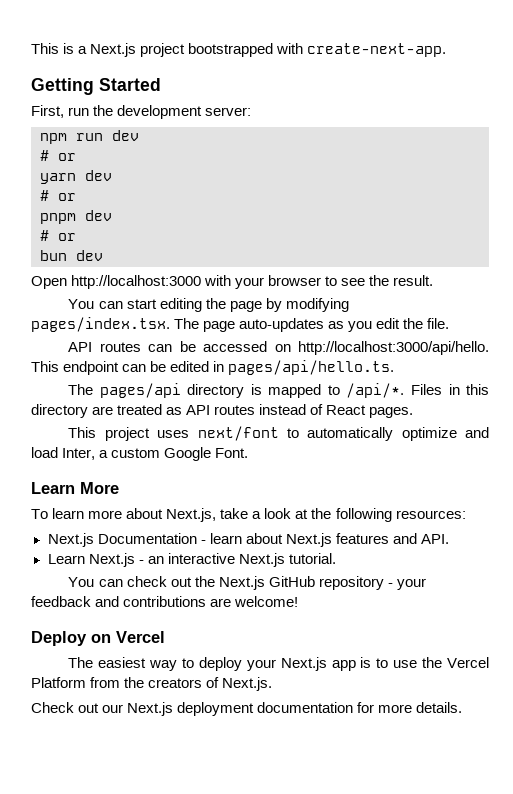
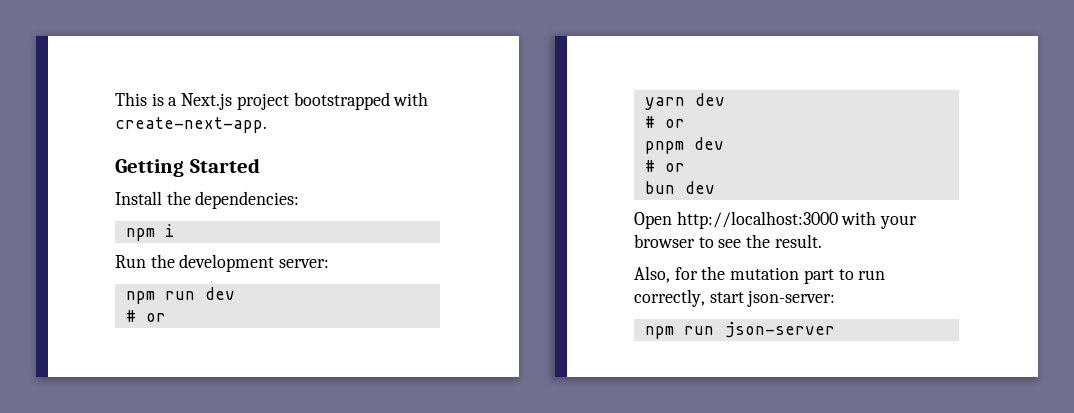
- First, run the development server:
+ Install the dependencies:
+ npm i
+ Run the development server:
- You can start editing the page by modifying pages/index.tsx. The page auto-updates as you edit the file.
- API routes can be accessed on http://localhost:3000/api/hello. This endpoint can be edited in pages/api/hello.ts.
- The pages/api directory is mapped to /api/*. Files in this directory are treated as API routes instead of React pages.
- This project uses next/font to automatically optimize and load Inter, a custom Google Font.
- Learn More
- To learn more about Next.js, take a look at the following resources:
- Next.js Documentation - learn about Next.js features and API.
- Learn Next.js - an interactive Next.js tutorial.
- You can check out the Next.js GitHub repository - your feedback and contributions are welcome!
- Deploy on Vercel
- The easiest way to deploy your Next.js app is to use the Vercel Platform from the creators of Next.js.
- Check out our Next.js deployment documentation for more details.
+ Also, for the mutation part to run correctly, start json-server:
+ npm run json-server

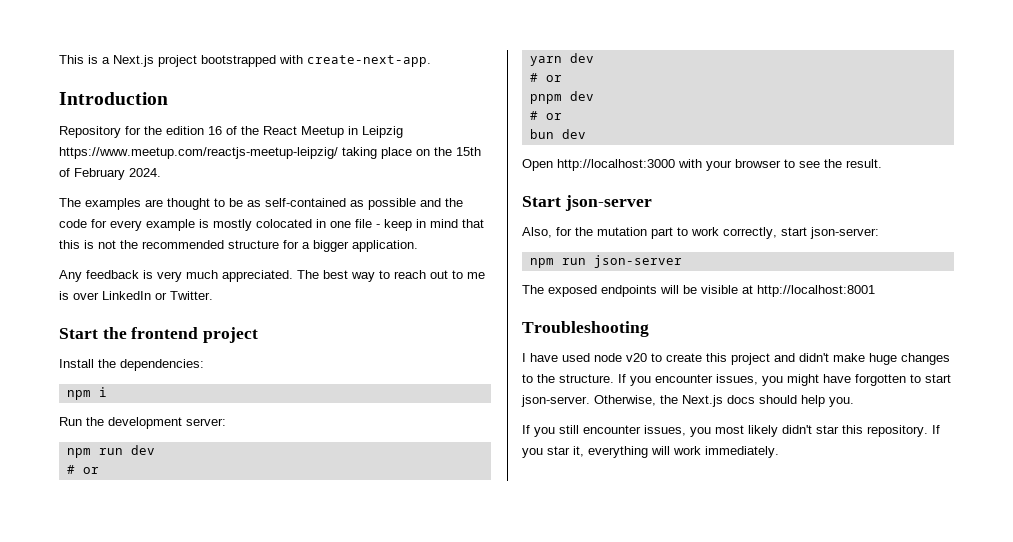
- Getting Started
+ Introduction
+ Repository for the edition 16 of the React Meetup in Leipzig https://www.meetup.com/reactjs-meetup-leipzig/ taking place on the 15th of February 2024.
+ The examples are thought to be as self-contained as possible and the code for every example is mostly colocated in one file - keep in mind that this is not the recommended structure for a bigger application.
+ Any feedback is very much appreciated. The best way to reach out to me is over LinkedIn or Twitter.
+ Start the frontend project
+ Start json-server
- Also, for the mutation part to run correctly, start json-server:
+ Also, for the mutation part to work correctly, start json-server:
+ The exposed endpoints will be visible at http://localhost:8001
+ Troubleshooting
+ I have used node v20 to create this project and didn't make huge changes to the structure. If you encounter issues, you might have forgotten to start json-server. Otherwise, the Next.js docs should help you.
+ If you still encounter issues, you most likely didn't star this repository. If you star it, everything will work immediately.

